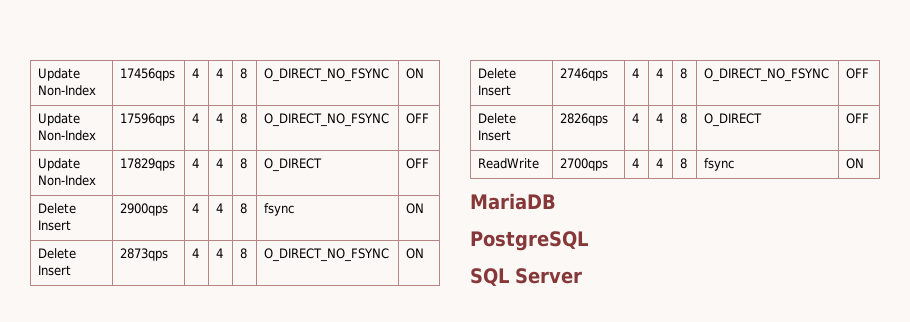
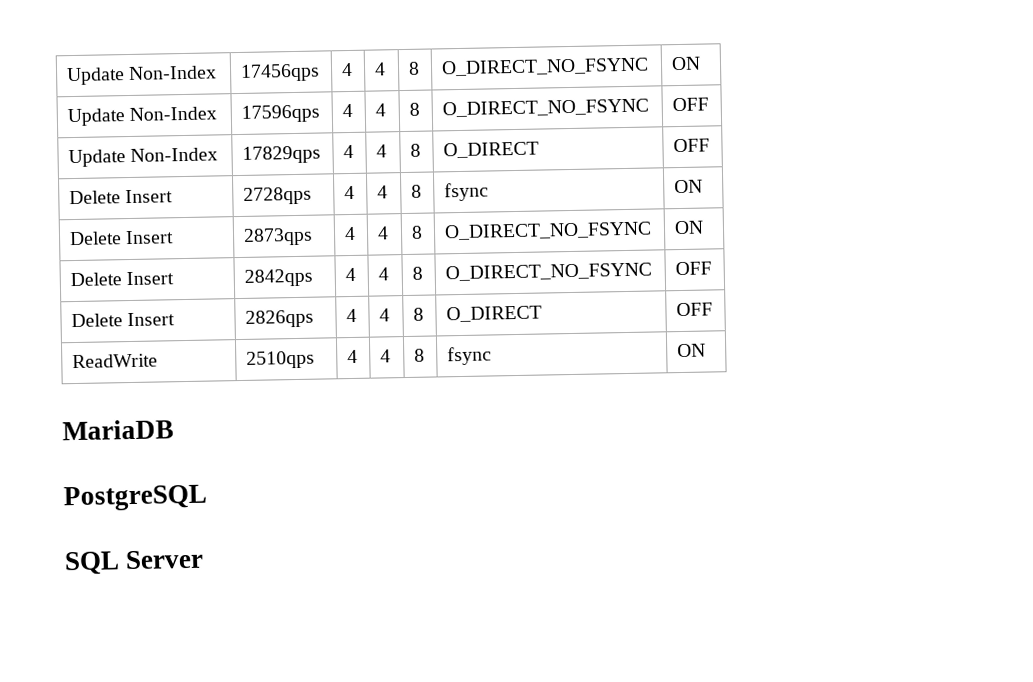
- Delete Insert | 2900qps | 4 | 4 | 8 | fsync | ON
+ Delete Insert | 2728qps | 4 | 4 | 8 | fsync | ON
- Delete Insert | 2746qps | 4 | 4 | 8 | O_DIRECT_NO_FSYNC | OFF
+ Delete Insert | 2842qps | 4 | 4 | 8 | O_DIRECT_NO_FSYNC | OFF
- ReadWrite | 2700qps | 4 | 4 | 8 | fsync | ON
+ ReadWrite | 2510qps | 4 | 4 | 8 | fsync | ON

